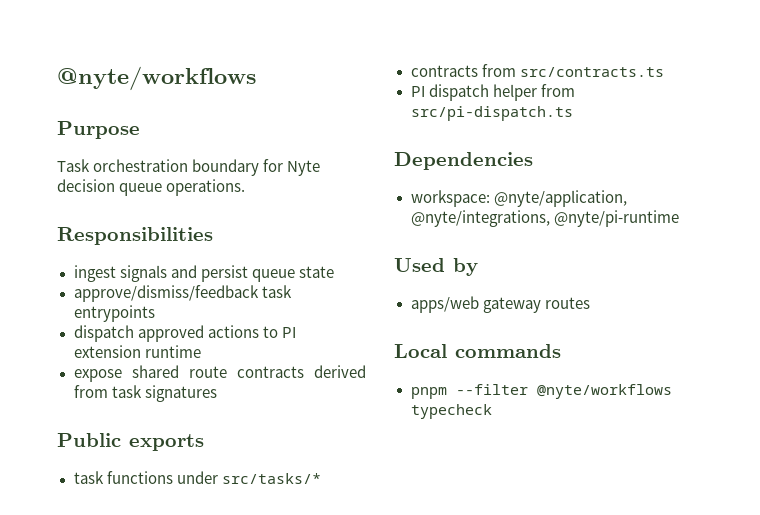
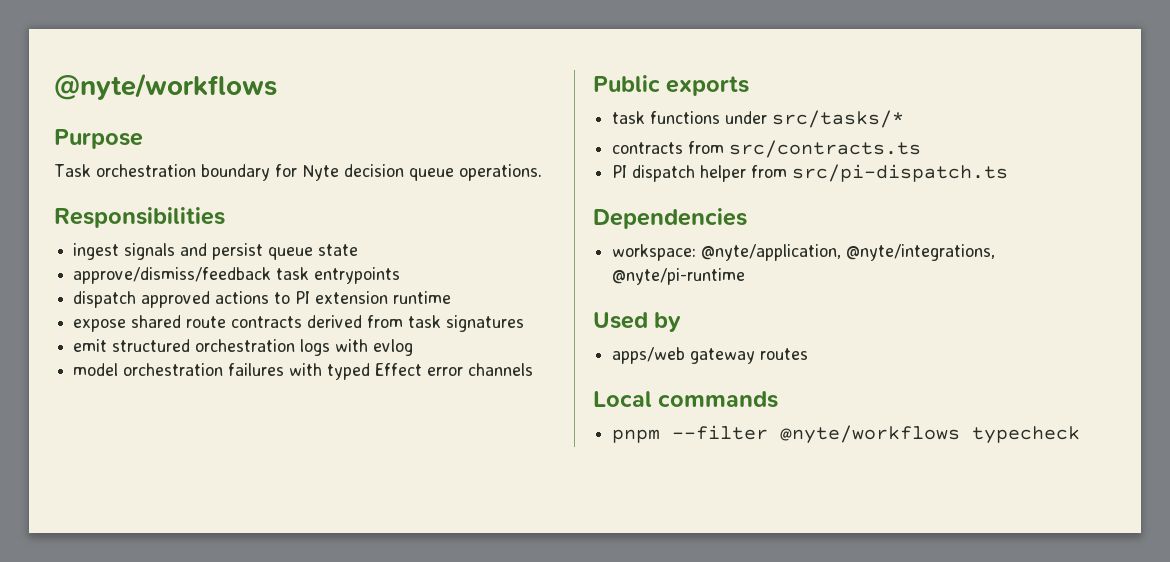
+ emit structured orchestration logs with evlog
+ model orchestration failures with typed Effect error channels

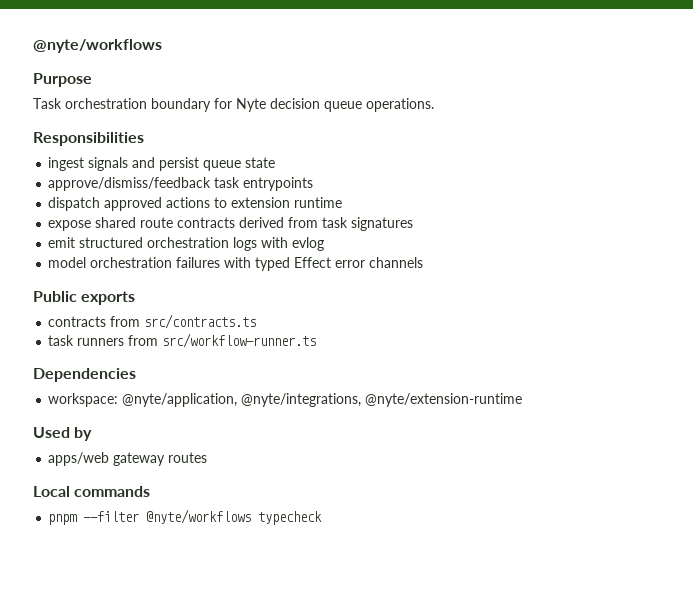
- dispatch approved actions to PI extension runtime
+ dispatch approved actions to extension runtime
- task functions under src/tasks/*
- PI dispatch helper from src/pi-dispatch.ts
+ task runners from src/workflow-runner.ts
- workspace: @nyte/application, @nyte/integrations, @nyte/pi-runtime
+ workspace: @nyte/application, @nyte/integrations, @nyte/extension-runtime

